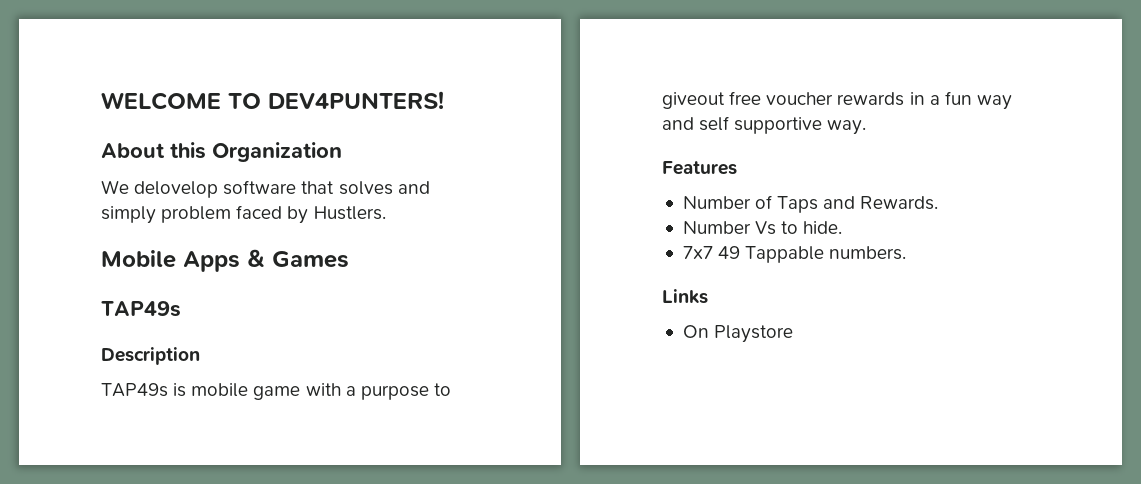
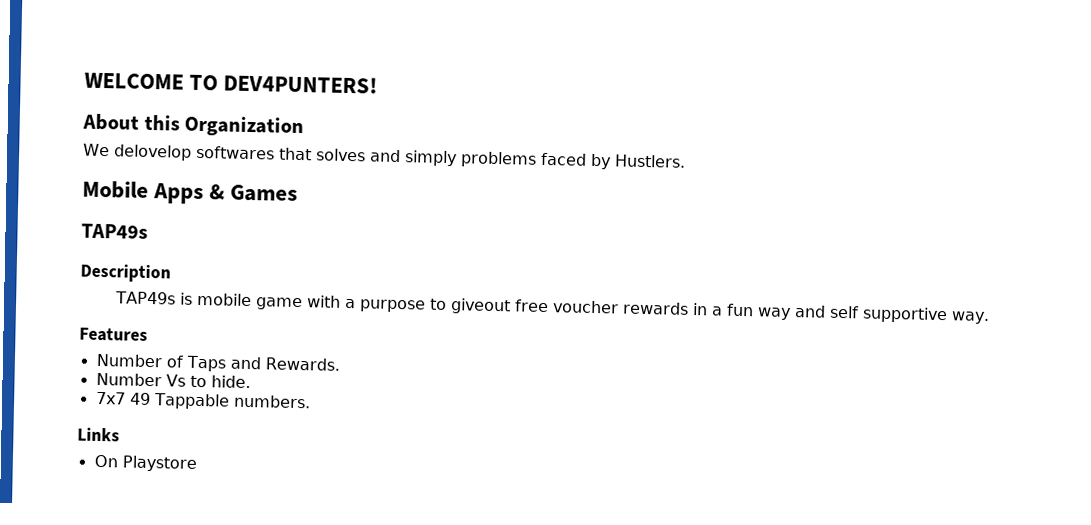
- We delovelop software that solves and simply problem faced by Hustlers.
+ We delovelop softwares that solves and simply problems faced by Hustlers.

